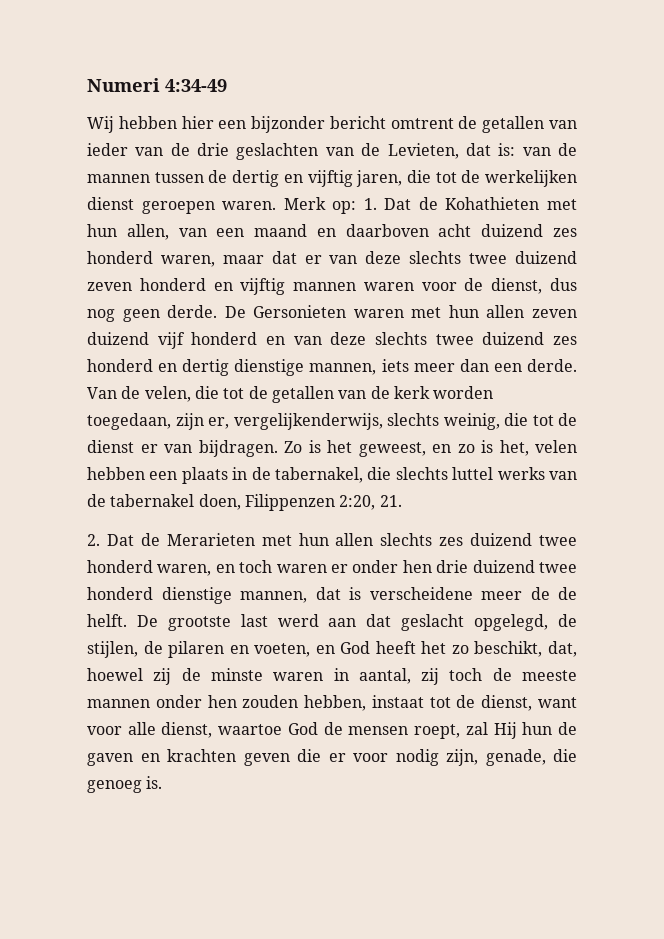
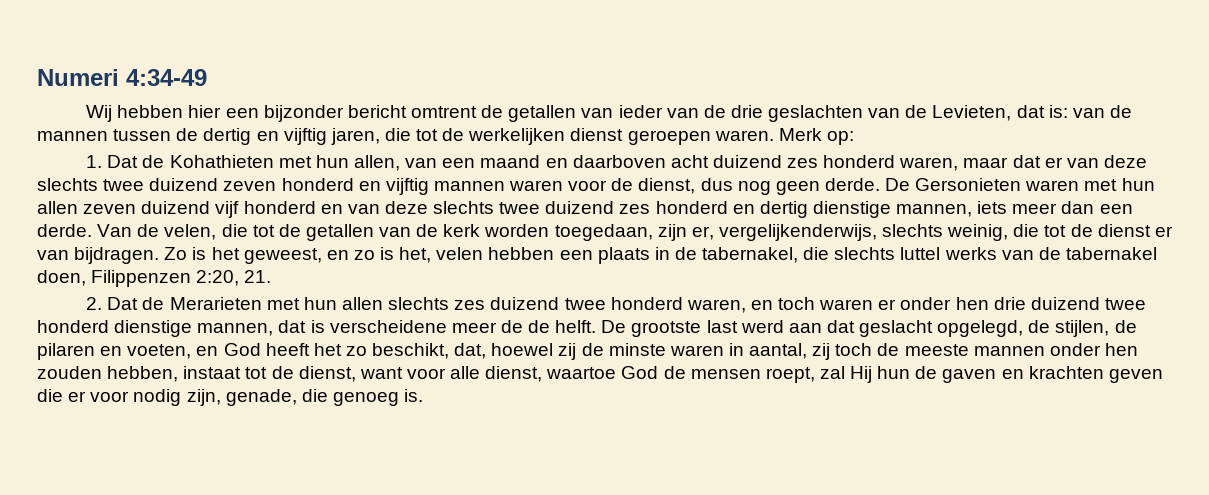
- Merk op: 1. Dat de Kohathieten met hun allen, van een maand en daarboven acht duizend zes honderd waren, maar dat er van deze slechts twee duizend zeven honderd en vijftig mannen waren voor de dienst, dus nog geen derde.
+ Merk op:
+ 1. Dat de Kohathieten met hun allen, van een maand en daarboven acht duizend zes honderd waren, maar dat er van deze slechts twee duizend zeven honderd en vijftig mannen waren voor de dienst, dus nog geen derde.

